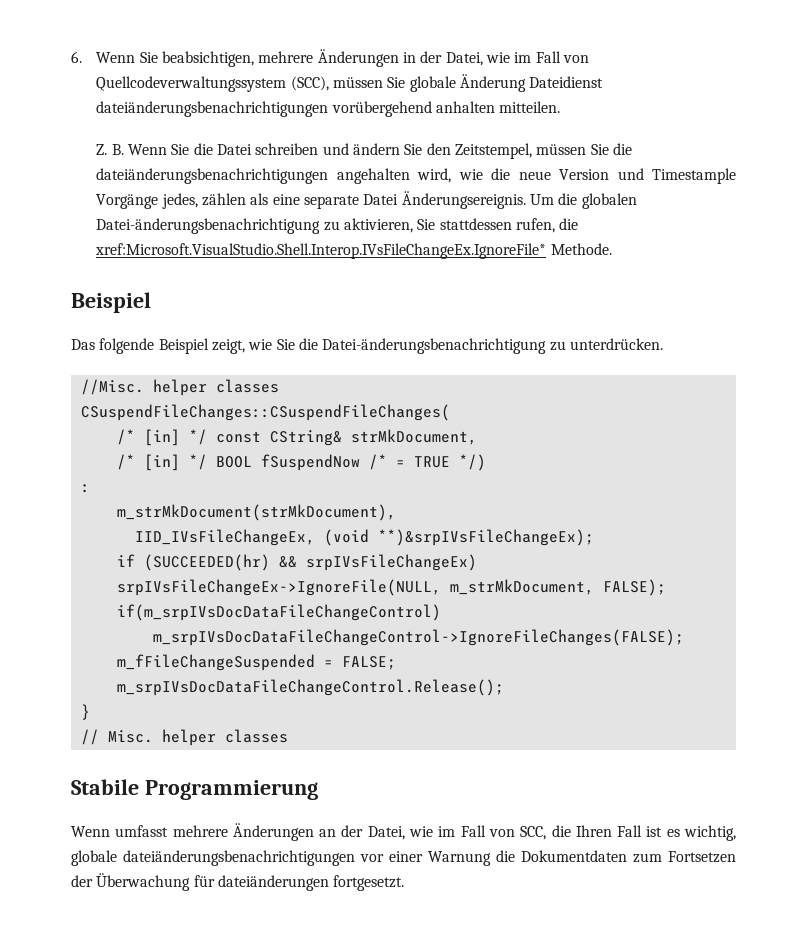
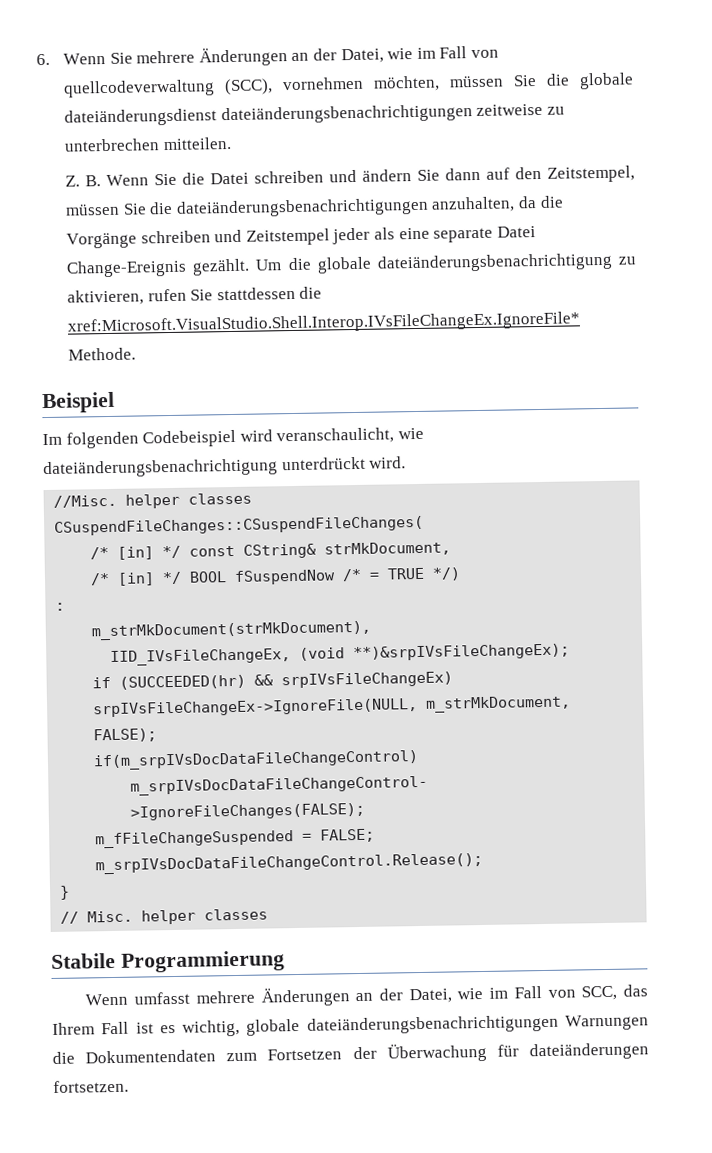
- 6. Wenn Sie beabsichtigen, mehrere Änderungen in der Datei, wie im Fall von Quellcodeverwaltungssystem (SCC), müssen Sie globale Änderung Dateidienst dateiänderungsbenachrichtigungen vorübergehend anhalten mitteilen.
+ 6. Wenn Sie mehrere Änderungen an der Datei, wie im Fall von quellcodeverwaltung (SCC), vornehmen möchten, müssen Sie die globale dateiänderungsdienst dateiänderungsbenachrichtigungen zeitweise zu unterbrechen mitteilen.
- Z. B. Wenn Sie die Datei schreiben und ändern Sie den Zeitstempel, müssen Sie die dateiänderungsbenachrichtigungen angehalten wird, wie die neue Version und Timestample Vorgänge jedes, zählen als eine separate Datei Änderungsereignis. Um die globalen Datei-änderungsbenachrichtigung zu aktivieren, Sie stattdessen rufen, die xref:Microsoft.VisualStudio.Shell.Interop.IVsFileChangeEx.IgnoreFile* Methode.
+ Z. B. Wenn Sie die Datei schreiben und ändern Sie dann auf den Zeitstempel, müssen Sie die dateiänderungsbenachrichtigungen anzuhalten, da die Vorgänge schreiben und Zeitstempel jeder als eine separate Datei Change-Ereignis gezählt. Um die globale dateiänderungsbenachrichtigung zu aktivieren, rufen Sie stattdessen die xref:Microsoft.VisualStudio.Shell.Interop.IVsFileChangeEx.IgnoreFile* Methode.
- Das folgende Beispiel zeigt, wie Sie die Datei-änderungsbenachrichtigung zu unterdrücken.
+ Im folgenden Codebeispiel wird veranschaulicht, wie dateiänderungsbenachrichtigung unterdrückt wird.
- Wenn umfasst mehrere Änderungen an der Datei, wie im Fall von SCC, die Ihren Fall ist es wichtig, globale dateiänderungsbenachrichtigungen vor einer Warnung die Dokumentdaten zum Fortsetzen der Überwachung für dateiänderungen fortgesetzt.
+ Wenn umfasst mehrere Änderungen an der Datei, wie im Fall von SCC, das Ihrem Fall ist es wichtig, globale dateiänderungsbenachrichtigungen Warnungen die Dokumentendaten zum Fortsetzen der Überwachung für dateiänderungen fortsetzen.

